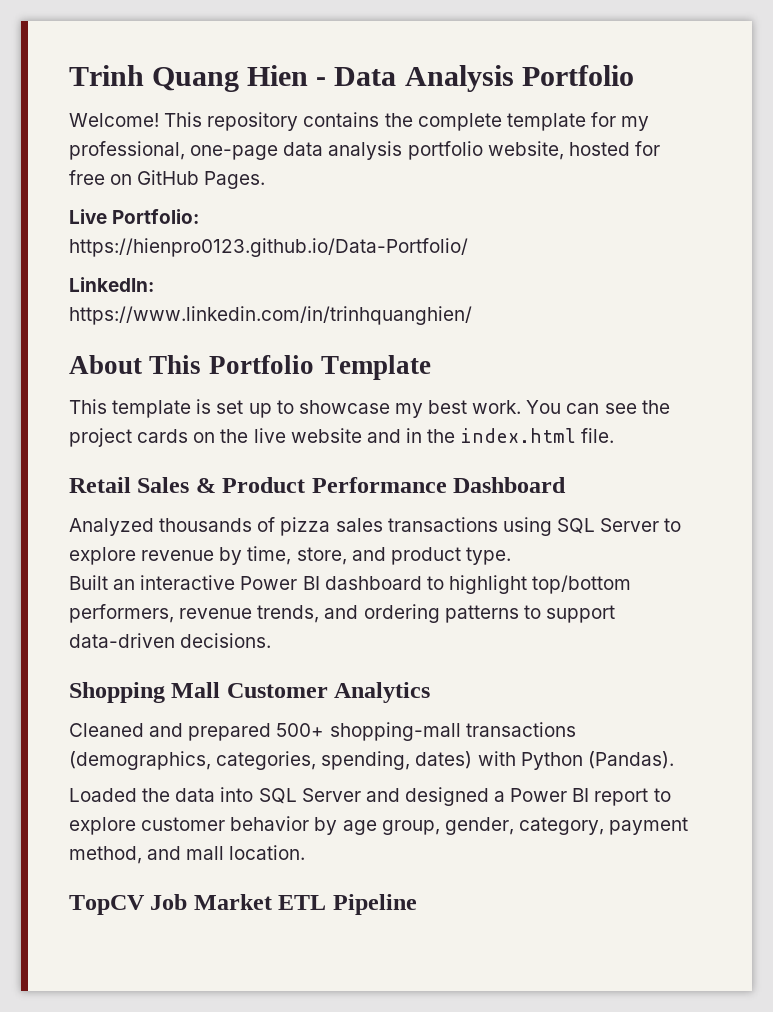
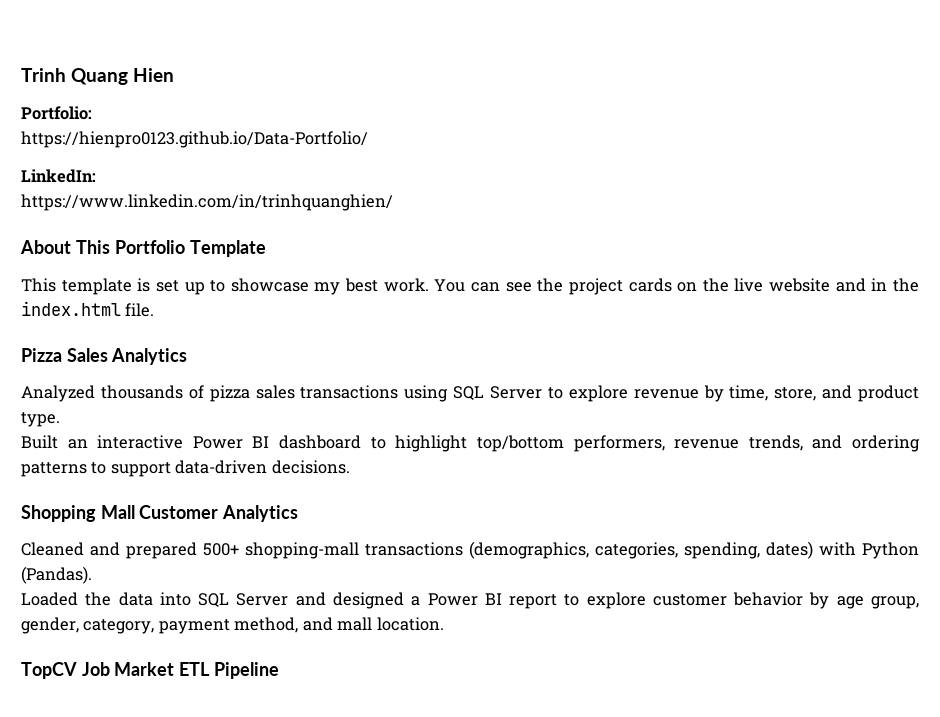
- Trinh Quang Hien - Data Analysis Portfolio
- Welcome! This repository contains the complete template for my professional, one-page data analysis portfolio website, hosted for free on GitHub Pages.
- Live Portfolio:
+ Trinh Quang Hien
+ Portfolio:
- Retail Sales & Product Performance Dashboard
+ Pizza Sales Analytics

